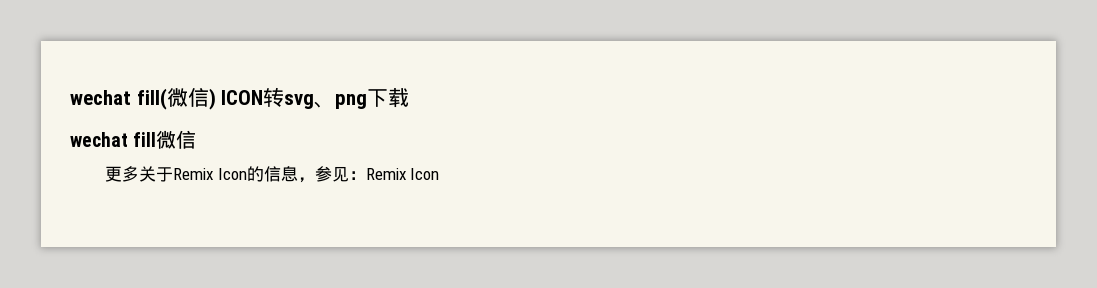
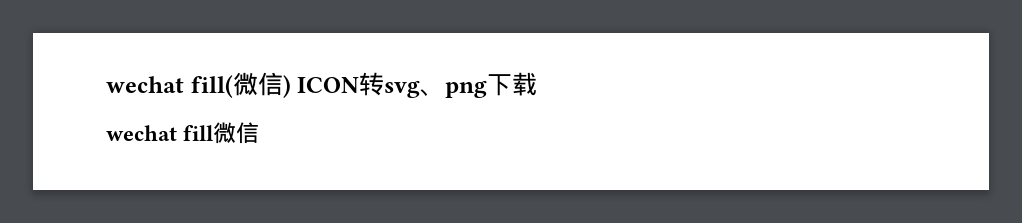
- 更多关于Remix Icon的信息，参见：Remix Icon

